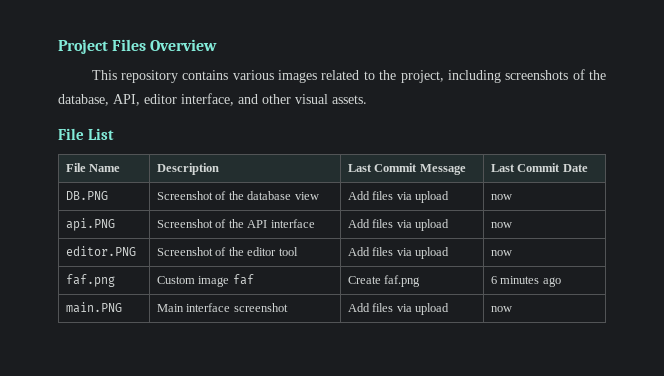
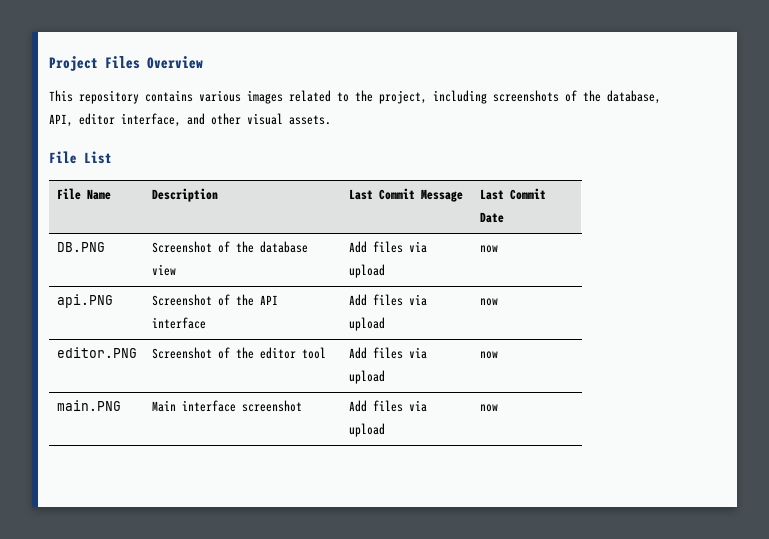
- faf.png | Custom image faf | Create faf.png | 6 minutes ago

